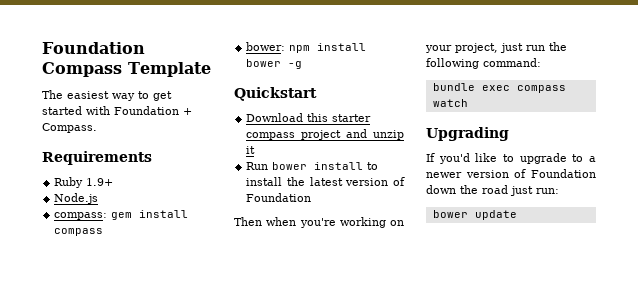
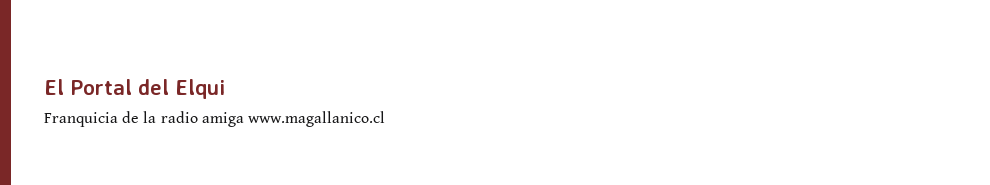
- Foundation Compass Template
- The easiest way to get started with Foundation + Compass.
- Requirements
- Ruby 1.9+
- Node.js
- compass: gem install compass
- bower: npm install bower -g
- Quickstart
- Download this starter compass project and unzip it
- Run bower install to install the latest version of Foundation
- Then when you're working on your project, just run the following command:
- bundle exec compass watch
- Upgrading
- If you'd like to upgrade to a newer version of Foundation down the road just run:
- bower update
+ El Portal del Elqui
+ Franquicia de la radio amiga www.magallanico.cl

